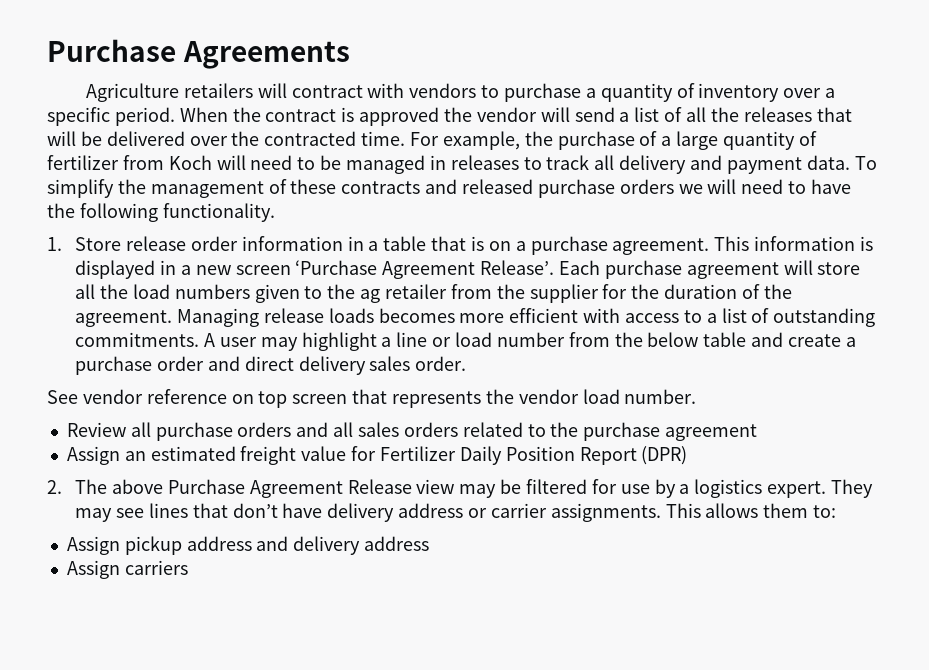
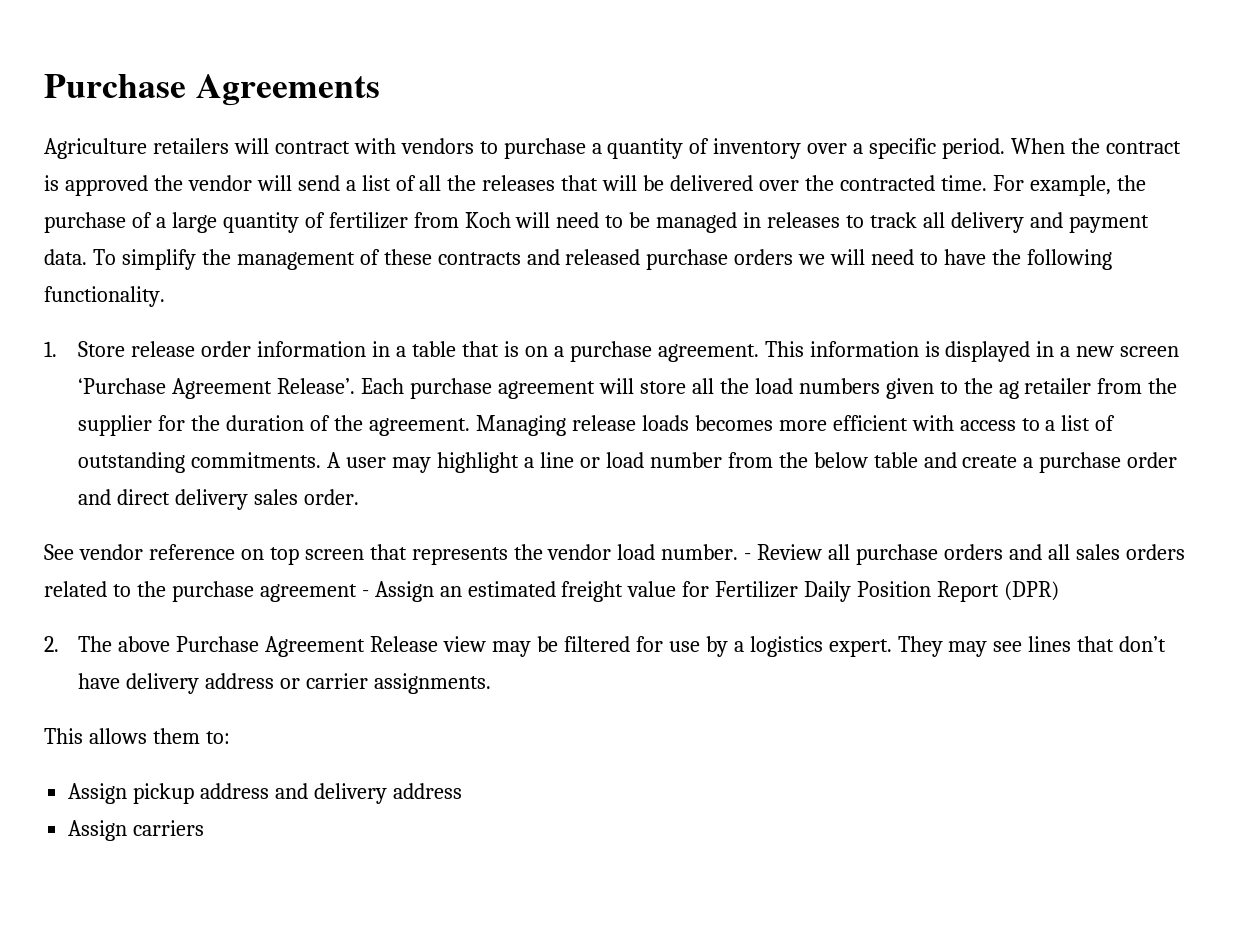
- See vendor reference on top screen that represents the vendor load number.
- Review all purchase orders and all sales orders related to the purchase agreement
- Assign an estimated freight value for Fertilizer Daily Position Report (DPR)
+ See vendor reference on top screen that represents the vendor load number. - Review all purchase orders and all sales orders related to the purchase agreement - Assign an estimated freight value for Fertilizer Daily Position Report (DPR)
- They may see lines that don’t have delivery address or carrier assignments. This allows them to:
+ They may see lines that don’t have delivery address or carrier assignments.
+ This allows them to:

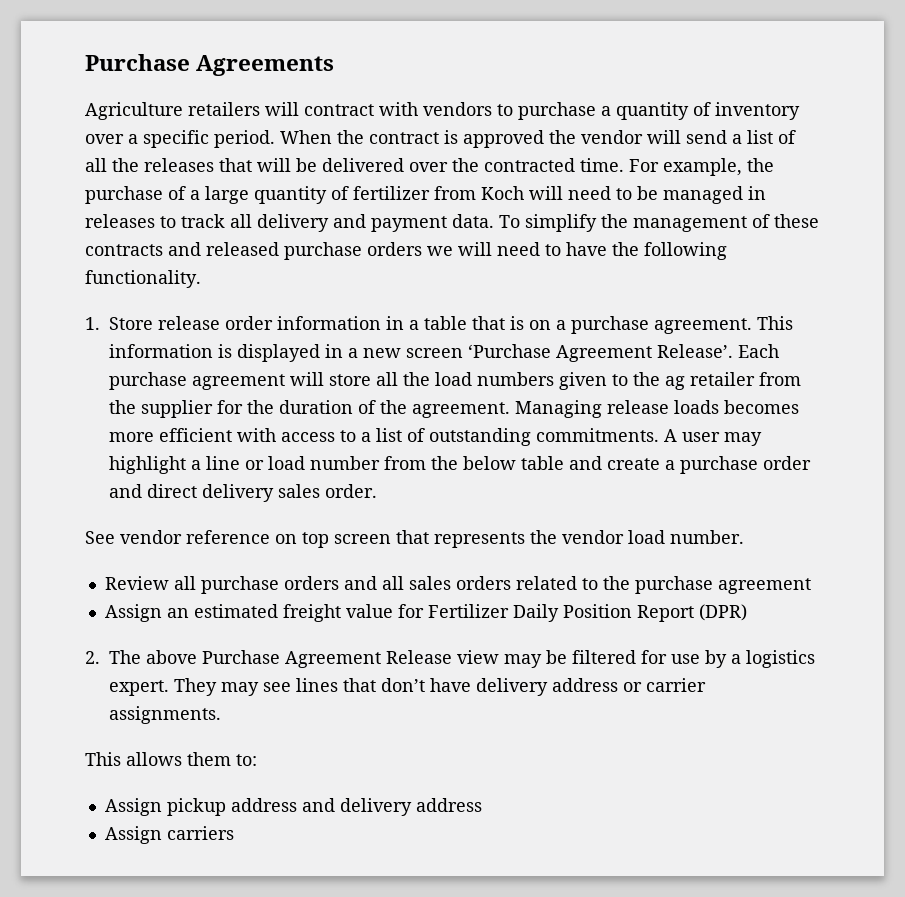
- See vendor reference on top screen that represents the vendor load number. - Review all purchase orders and all sales orders related to the purchase agreement - Assign an estimated freight value for Fertilizer Daily Position Report (DPR)
+ See vendor reference on top screen that represents the vendor load number.
+ Review all purchase orders and all sales orders related to the purchase agreement
+ Assign an estimated freight value for Fertilizer Daily Position Report (DPR)

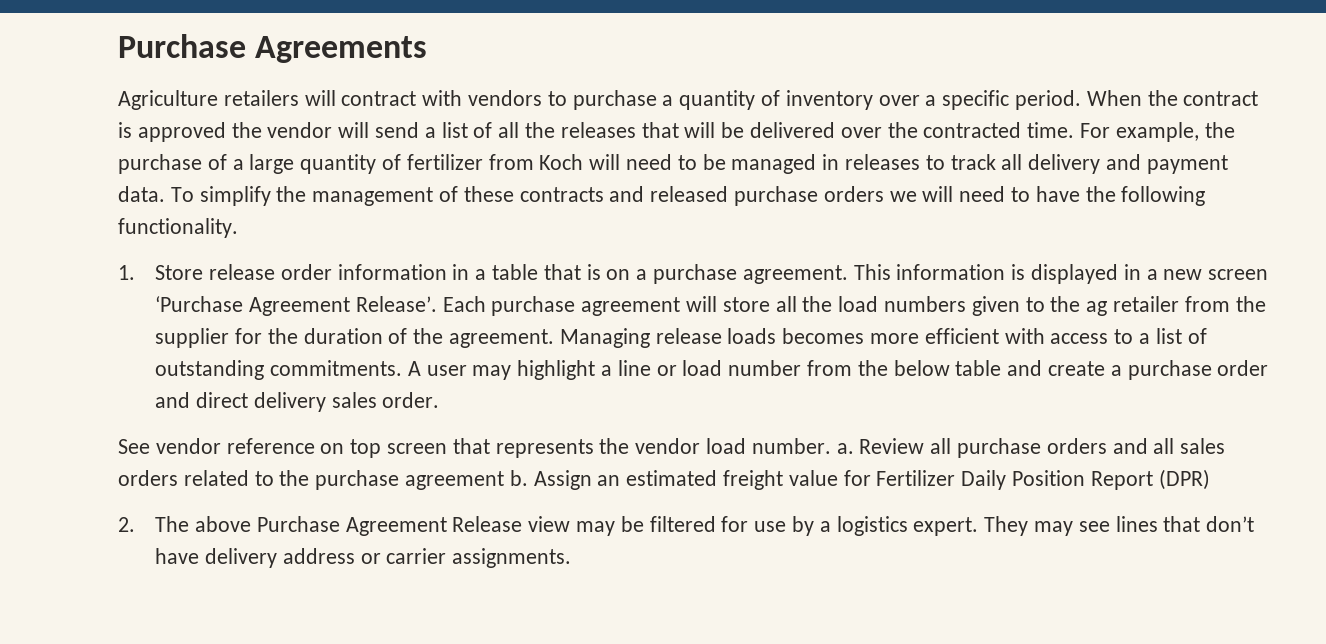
- See vendor reference on top screen that represents the vendor load number.
- Review all purchase orders and all sales orders related to the purchase agreement
- Assign an estimated freight value for Fertilizer Daily Position Report (DPR)
+ See vendor reference on top screen that represents the vendor load number. a. Review all purchase orders and all sales orders related to the purchase agreement b. Assign an estimated freight value for Fertilizer Daily Position Report (DPR)
- This allows them to:
- Assign pickup address and delivery address
- Assign carriers

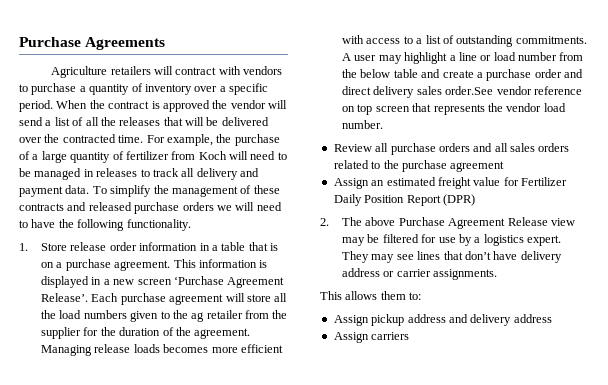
- A user may highlight a line or load number from the below table and create a purchase order and direct delivery sales order.
- See vendor reference on top screen that represents the vendor load number. a. Review all purchase orders and all sales orders related to the purchase agreement b. Assign an estimated freight value for Fertilizer Daily Position Report (DPR)
+ A user may highlight a line or load number from the below table and create a purchase order and direct delivery sales order.See vendor reference on top screen that represents the vendor load number.
+ Review all purchase orders and all sales orders related to the purchase agreement
+ Assign an estimated freight value for Fertilizer Daily Position Report (DPR)
+ This allows them to:
+ Assign pickup address and delivery address
+ Assign carriers

